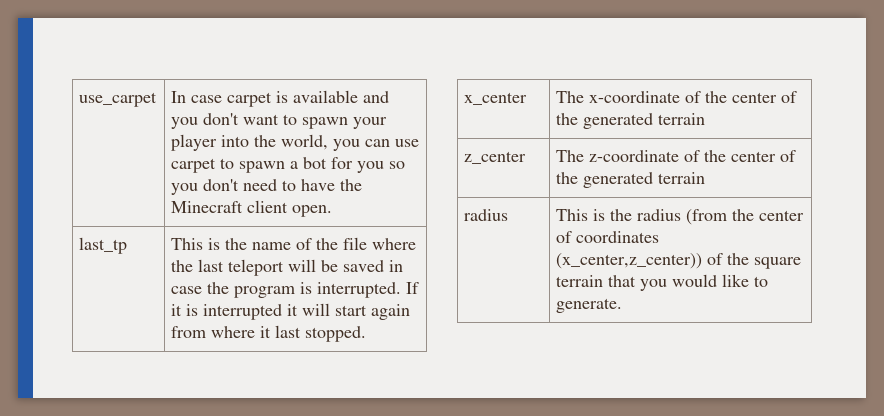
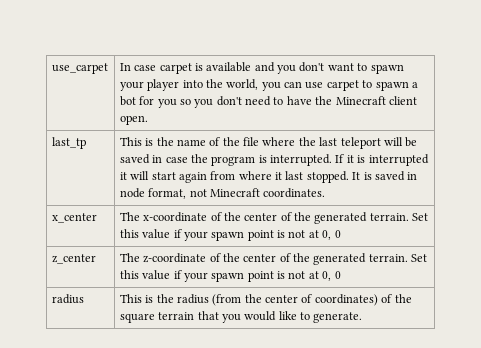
+ It is saved in node format, not Minecraft coordinates.
- x_center | The x-coordinate of the center of the generated terrain
+ x_center | The x-coordinate of the center of the generated terrain. Set this value if your spawn point is not at 0, 0
- z_center | The z-coordinate of the center of the generated terrain
+ z_center | The z-coordinate of the center of the generated terrain. Set this value if your spawn point is not at 0, 0
- radius | This is the radius (from the center of coordinates (x_center,z_center)) of the square terrain that you would like to generate.
+ radius | This is the radius (from the center of coordinates) of the square terrain that you would like to generate.

